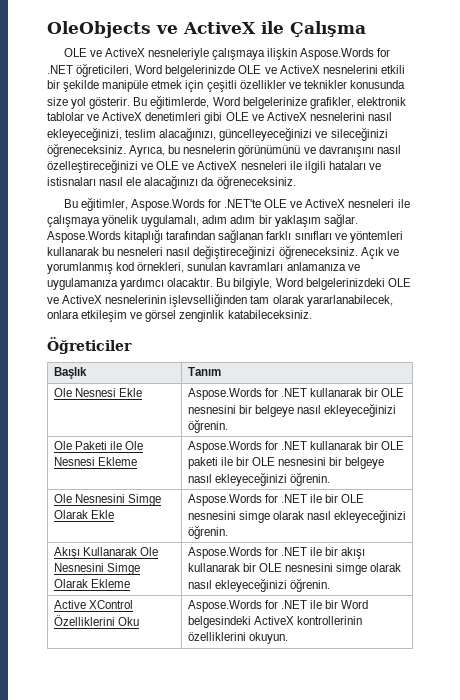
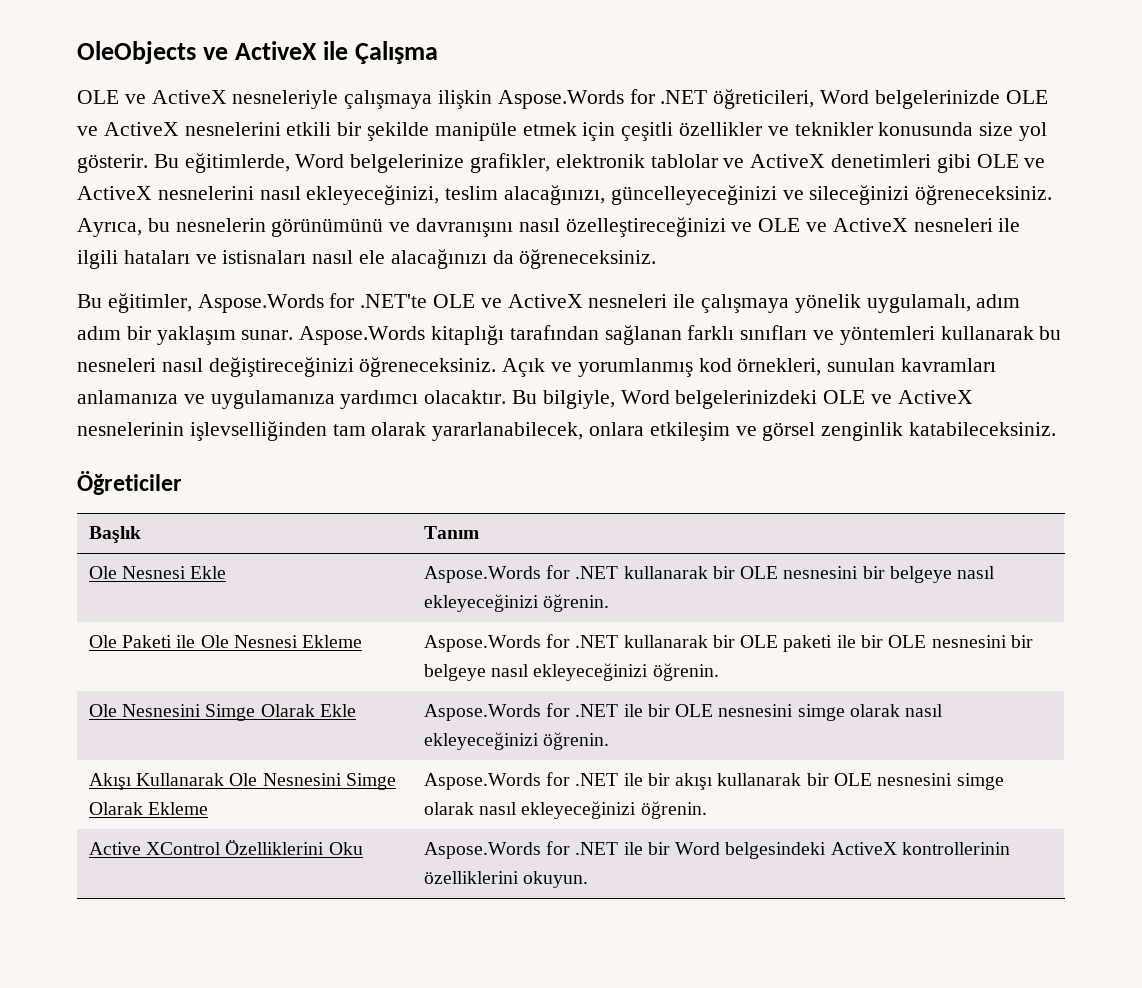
- Bu eğitimler, Aspose.Words for .NET'te OLE ve ActiveX nesneleri ile çalışmaya yönelik uygulamalı, adım adım bir yaklaşım sağlar.
+ Bu eğitimler, Aspose.Words for .NET'te OLE ve ActiveX nesneleri ile çalışmaya yönelik uygulamalı, adım adım bir yaklaşım sunar.

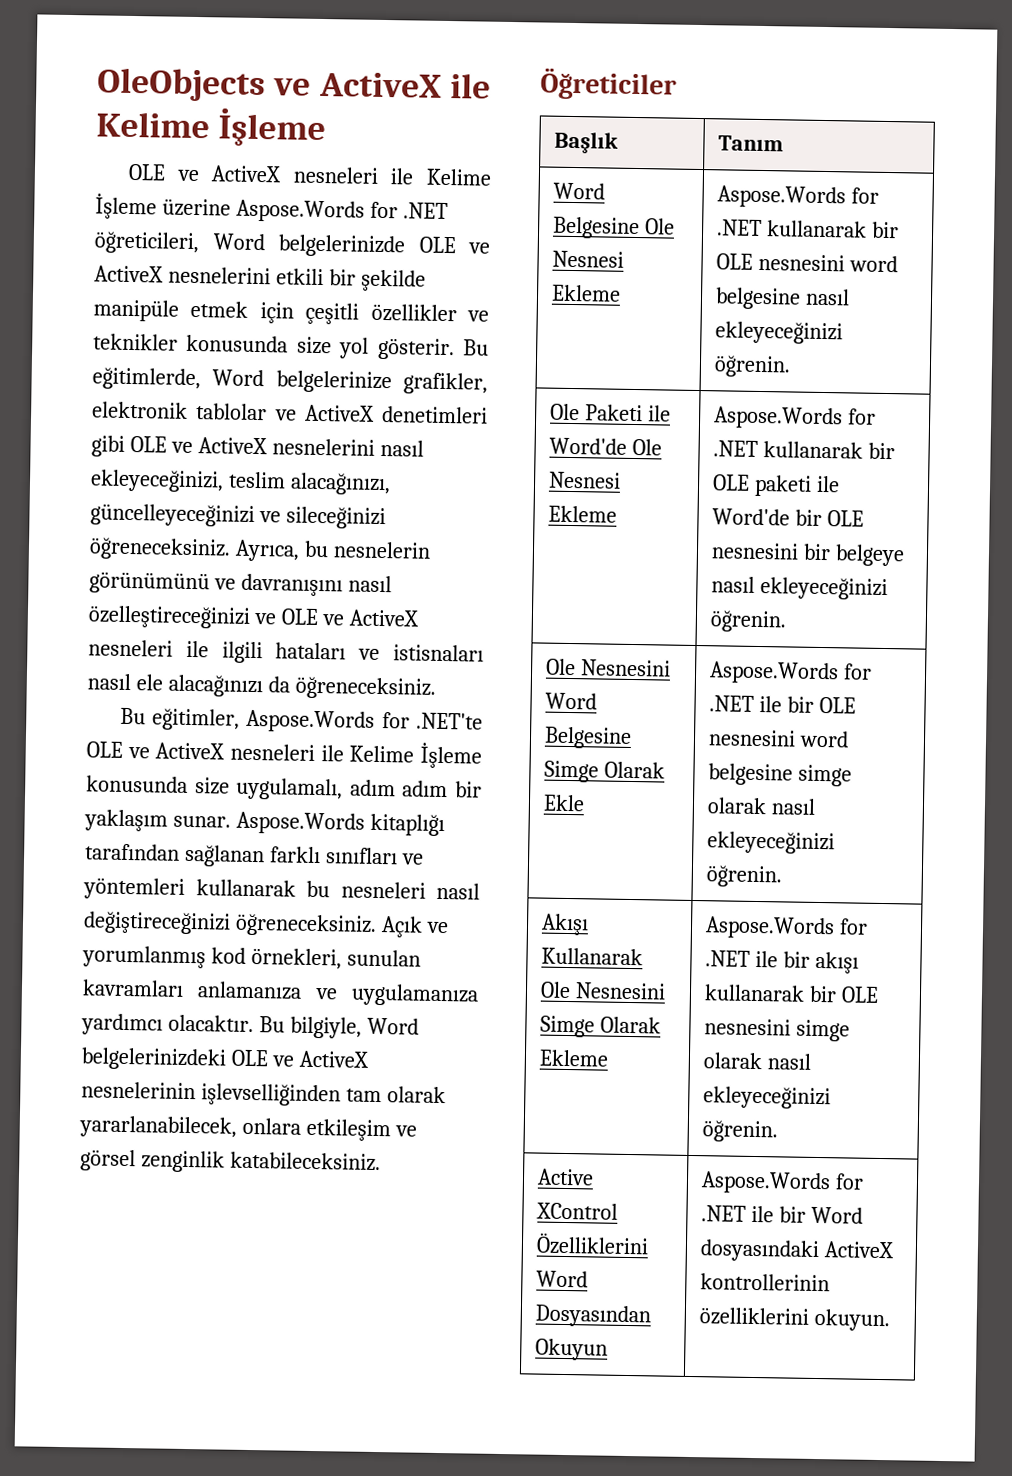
- OleObjects ve ActiveX ile Çalışma
- OLE ve ActiveX nesneleriyle çalışmaya ilişkin Aspose.Words for .NET öğreticileri, Word belgelerinizde OLE ve ActiveX nesnelerini etkili bir şekilde manipüle etmek için çeşitli özellikler ve teknikler konusunda size yol gösterir.
+ OleObjects ve ActiveX ile Kelime İşleme
+ OLE ve ActiveX nesneleri ile Kelime İşleme üzerine Aspose.Words for .NET öğreticileri, Word belgelerinizde OLE ve ActiveX nesnelerini etkili bir şekilde manipüle etmek için çeşitli özellikler ve teknikler konusunda size yol gösterir.
- Bu eğitimler, Aspose.Words for .NET'te OLE ve ActiveX nesneleri ile çalışmaya yönelik uygulamalı, adım adım bir yaklaşım sunar.
+ Bu eğitimler, Aspose.Words for .NET'te OLE ve ActiveX nesneleri ile Kelime İşleme konusunda size uygulamalı, adım adım bir yaklaşım sunar.
- Ole Nesnesi Ekle | Aspose.Words for .NET kullanarak bir OLE nesnesini bir belgeye nasıl ekleyeceğinizi öğrenin.
+ Word Belgesine Ole Nesnesi Ekleme | Aspose.Words for .NET kullanarak bir OLE nesnesini word belgesine nasıl ekleyeceğinizi öğrenin.
- Ole Paketi ile Ole Nesnesi Ekleme | Aspose.Words for .NET kullanarak bir OLE paketi ile bir OLE nesnesini bir belgeye nasıl ekleyeceğinizi öğrenin.
+ Ole Paketi ile Word'de Ole Nesnesi Ekleme | Aspose.Words for .NET kullanarak bir OLE paketi ile Word'de bir OLE nesnesini bir belgeye nasıl ekleyeceğinizi öğrenin.
- Ole Nesnesini Simge Olarak Ekle | Aspose.Words for .NET ile bir OLE nesnesini simge olarak nasıl ekleyeceğinizi öğrenin.
+ Ole Nesnesini Word Belgesine Simge Olarak Ekle | Aspose.Words for .NET ile bir OLE nesnesini word belgesine simge olarak nasıl ekleyeceğinizi öğrenin.
- Active XControl Özelliklerini Oku | Aspose.Words for .NET ile bir Word belgesindeki ActiveX kontrollerinin özelliklerini okuyun.
+ Active XControl Özelliklerini Word Dosyasından Okuyun | Aspose.Words for .NET ile bir Word dosyasındaki ActiveX kontrollerinin özelliklerini okuyun.

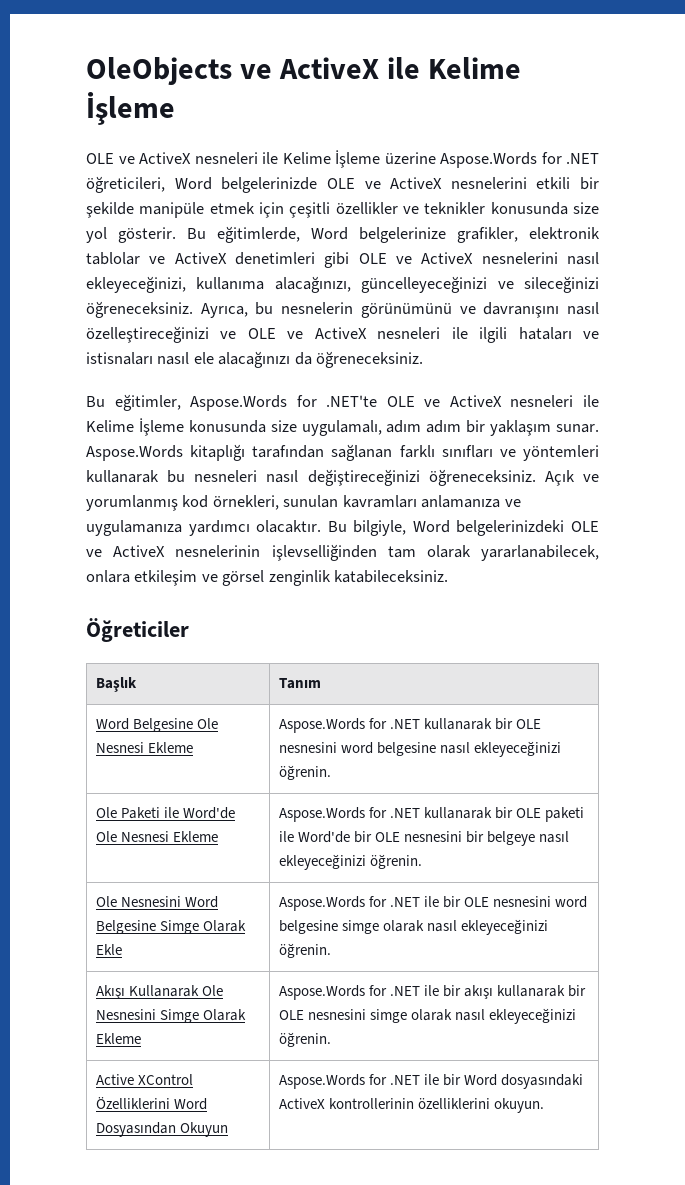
- Bu eğitimlerde, Word belgelerinize grafikler, elektronik tablolar ve ActiveX denetimleri gibi OLE ve ActiveX nesnelerini nasıl ekleyeceğinizi, teslim alacağınızı, güncelleyeceğinizi ve sileceğinizi öğreneceksiniz.
+ Bu eğitimlerde, Word belgelerinize grafikler, elektronik tablolar ve ActiveX denetimleri gibi OLE ve ActiveX nesnelerini nasıl ekleyeceğinizi, kullanıma alacağınızı, güncelleyeceğinizi ve sileceğinizi öğreneceksiniz.

